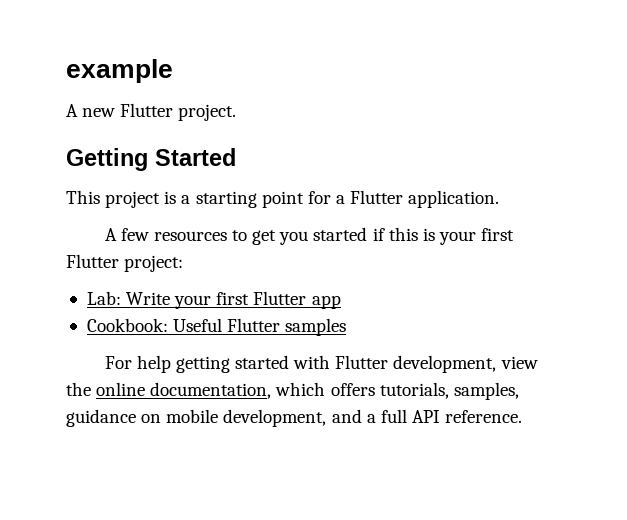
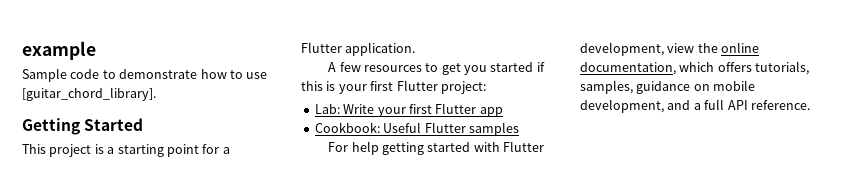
- A new Flutter project.
+ Sample code to demonstrate how to use [guitar_chord_library].

